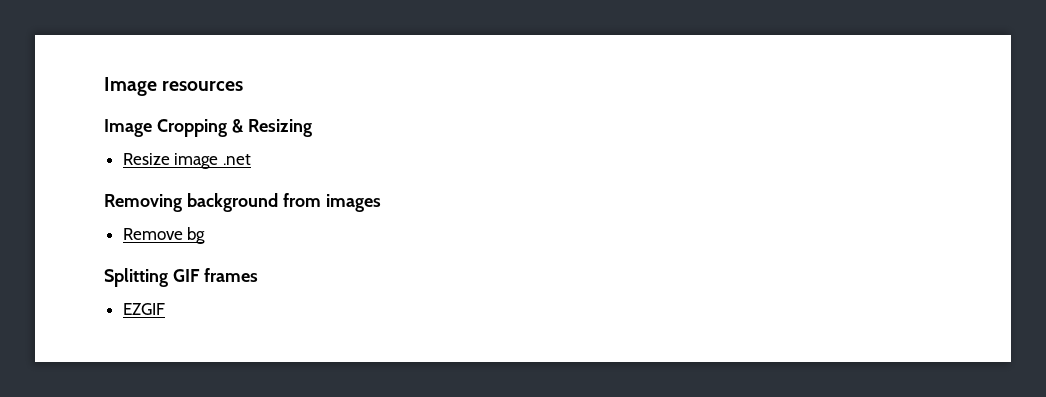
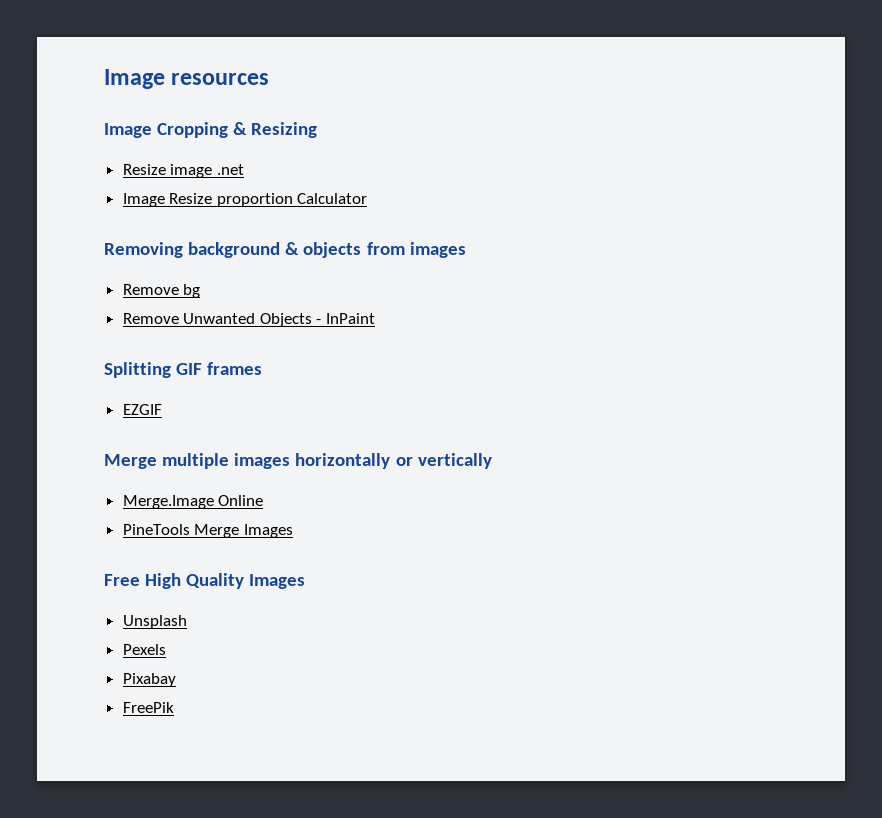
+ Image Resize proportion Calculator
- Removing background from images
+ Removing background & objects from images
+ Remove Unwanted Objects - InPaint
+ Merge multiple images horizontally or vertically
+ Merge.Image Online
+ PineTools Merge Images
+ Free High Quality Images
+ Unsplash
+ Pexels
+ Pixabay
+ FreePik

